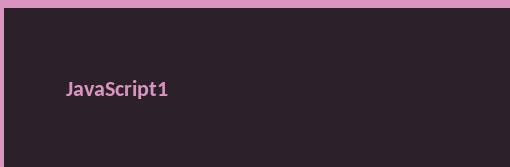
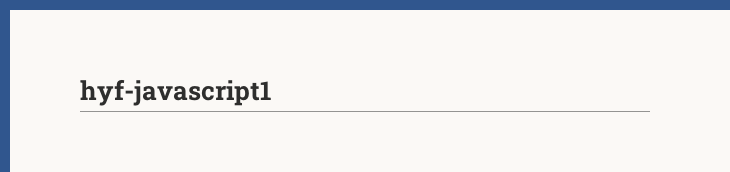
- JavaScript1
+ hyf-javascript1

